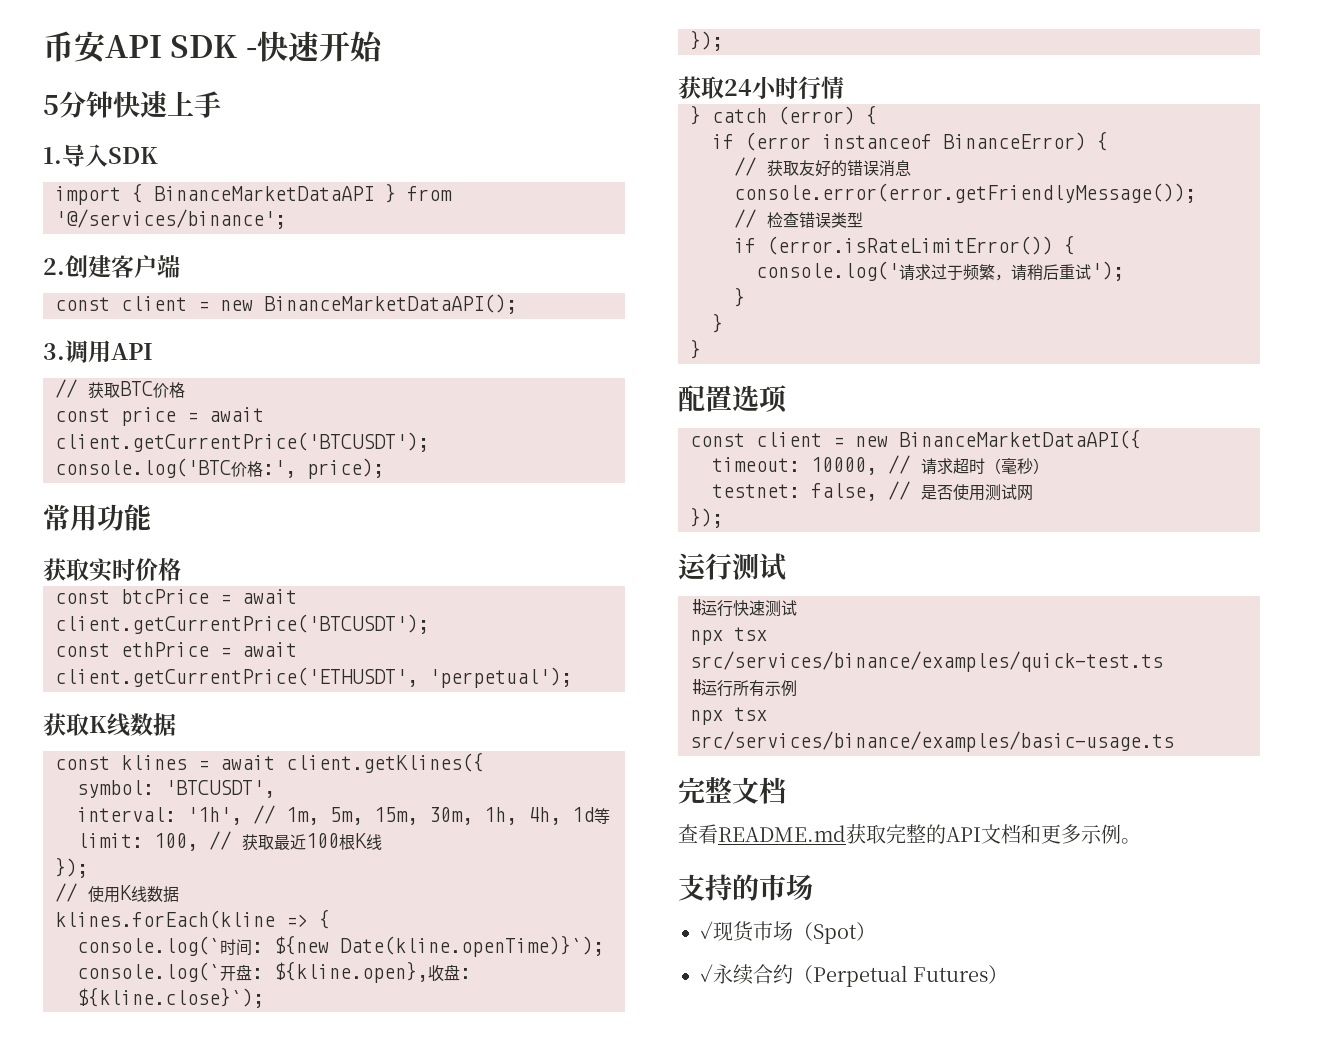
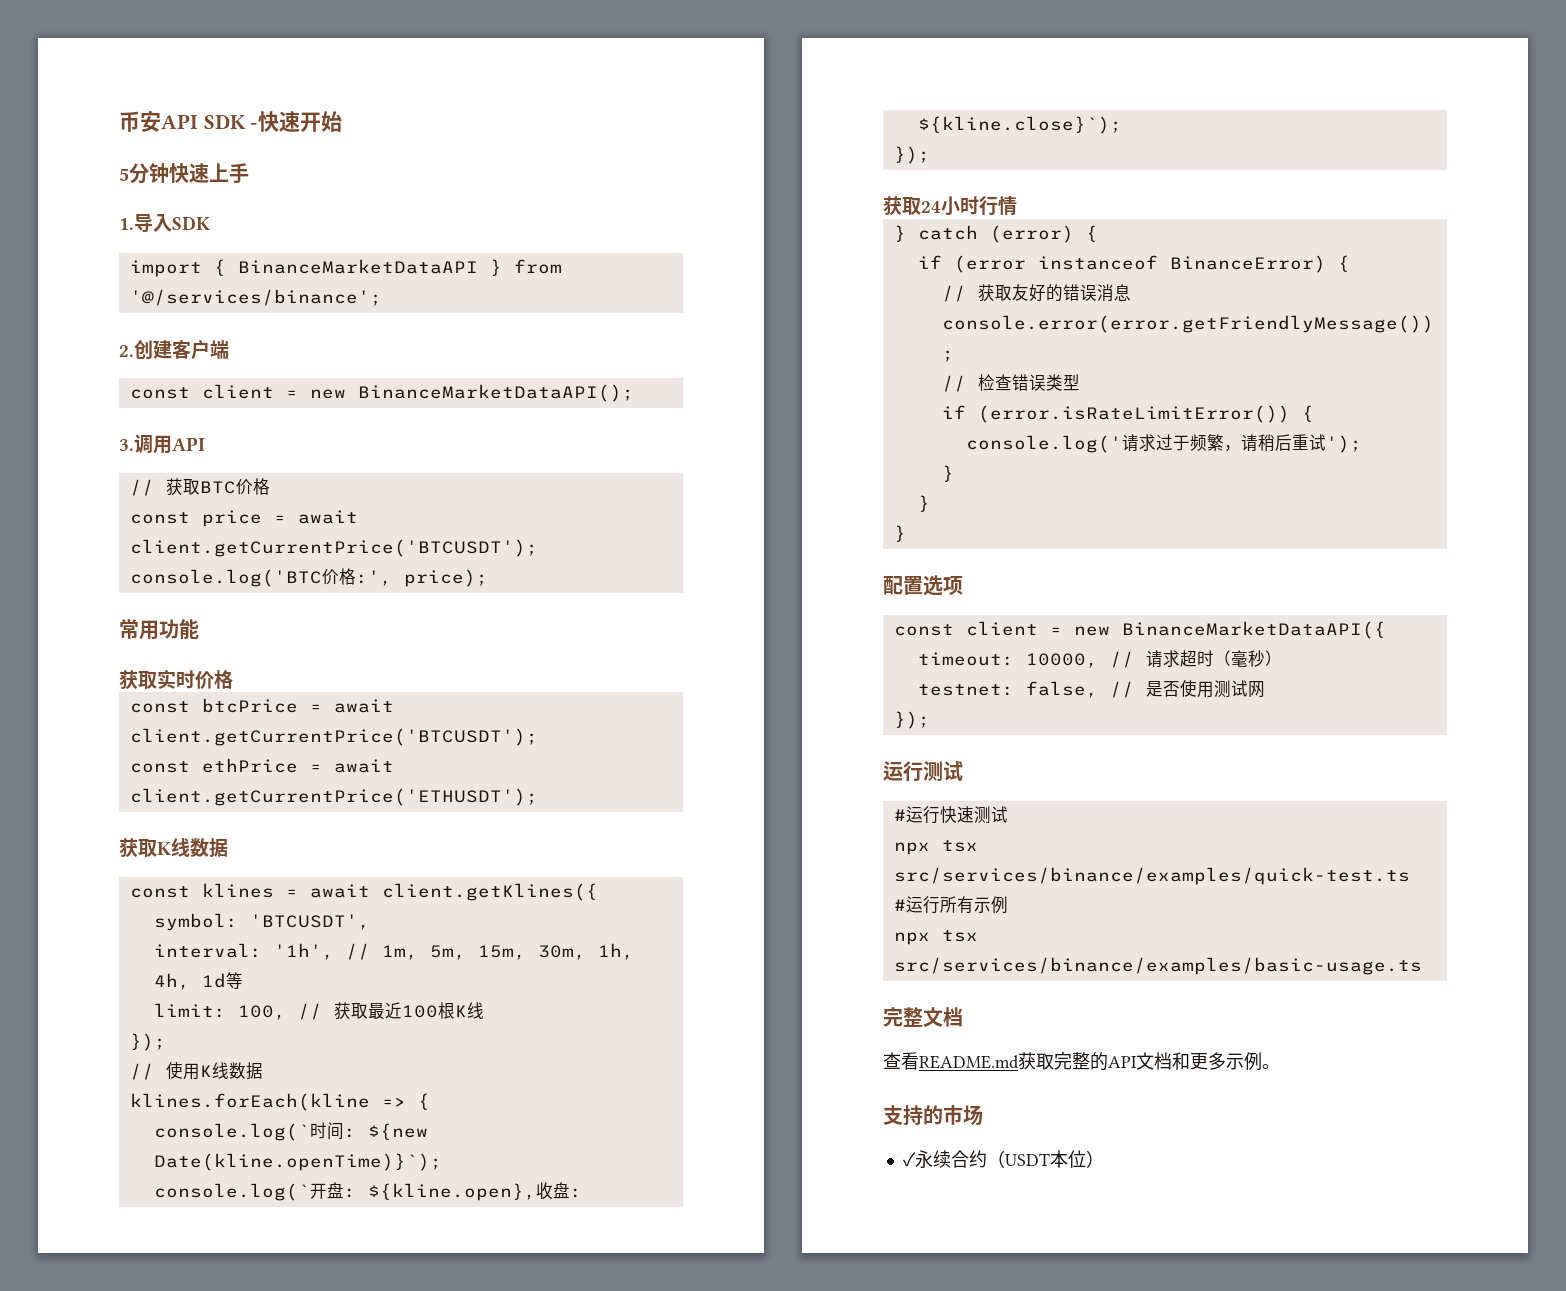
- const ethPrice = await client.getCurrentPrice('ETHUSDT', 'perpetual');
+ const ethPrice = await client.getCurrentPrice('ETHUSDT');
- ✓现货市场（Spot）
- ✓永续合约（Perpetual Futures）
+ ✓永续合约（USDT本位）

